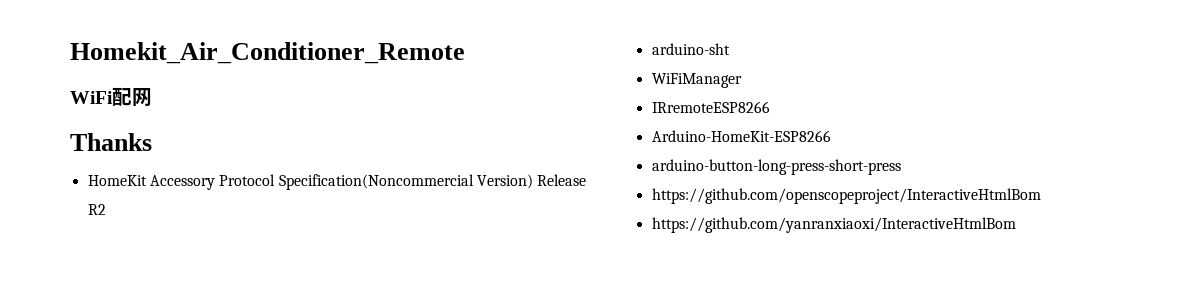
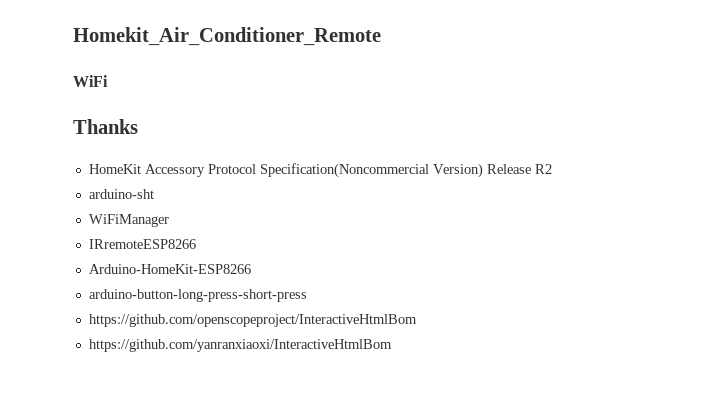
- WiFi配网
+ WiFi

